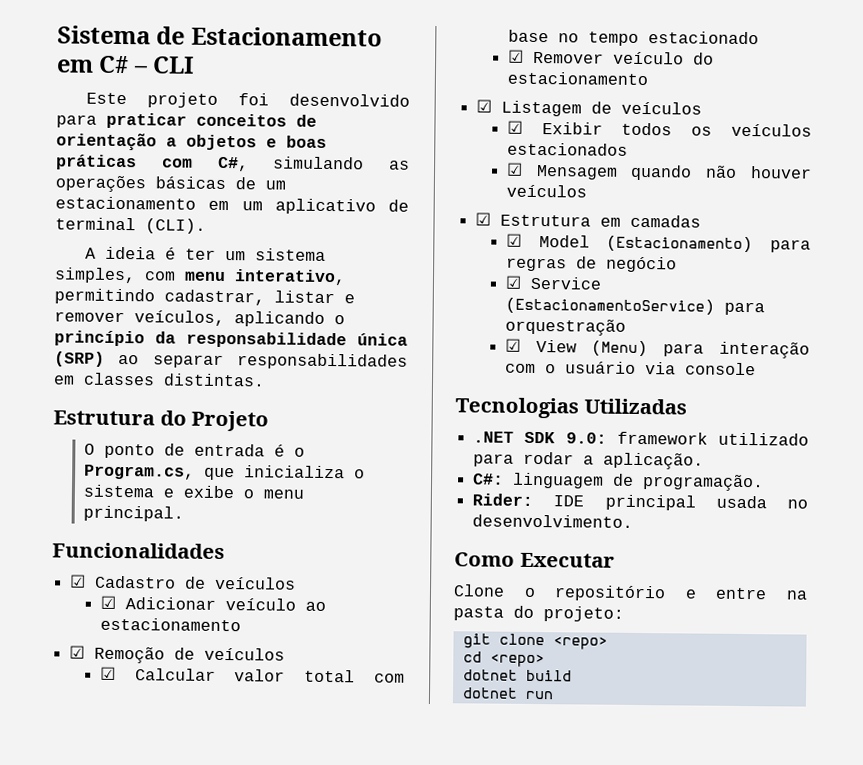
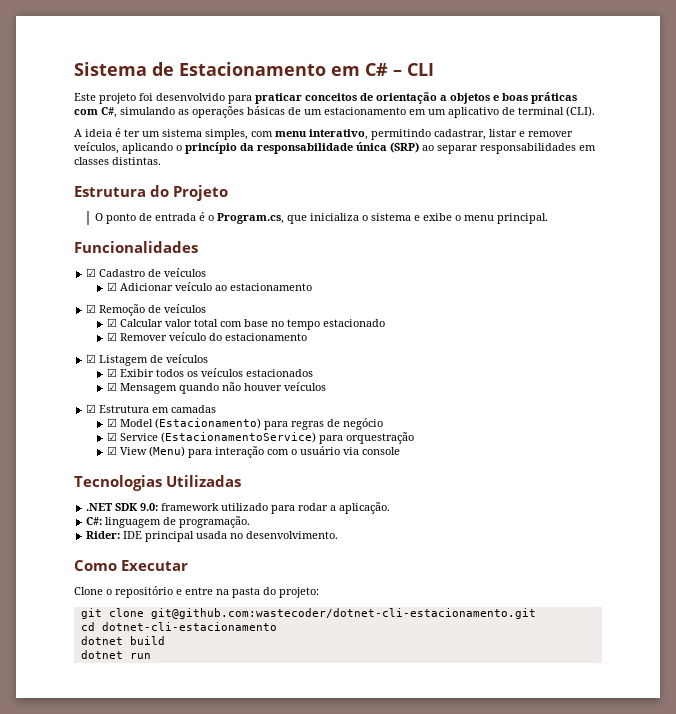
- git clone <repo>
+ git clone git@github.com:wastecoder/dotnet-cli-estacionamento.git
- cd <repo>
+ cd dotnet-cli-estacionamento

